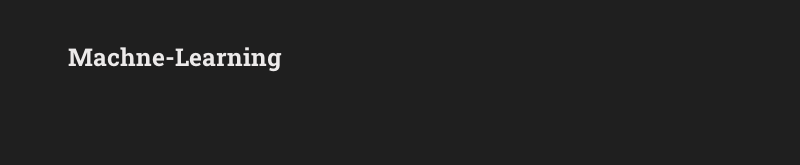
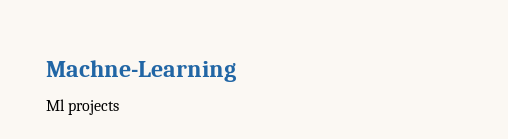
+ Ml projects

